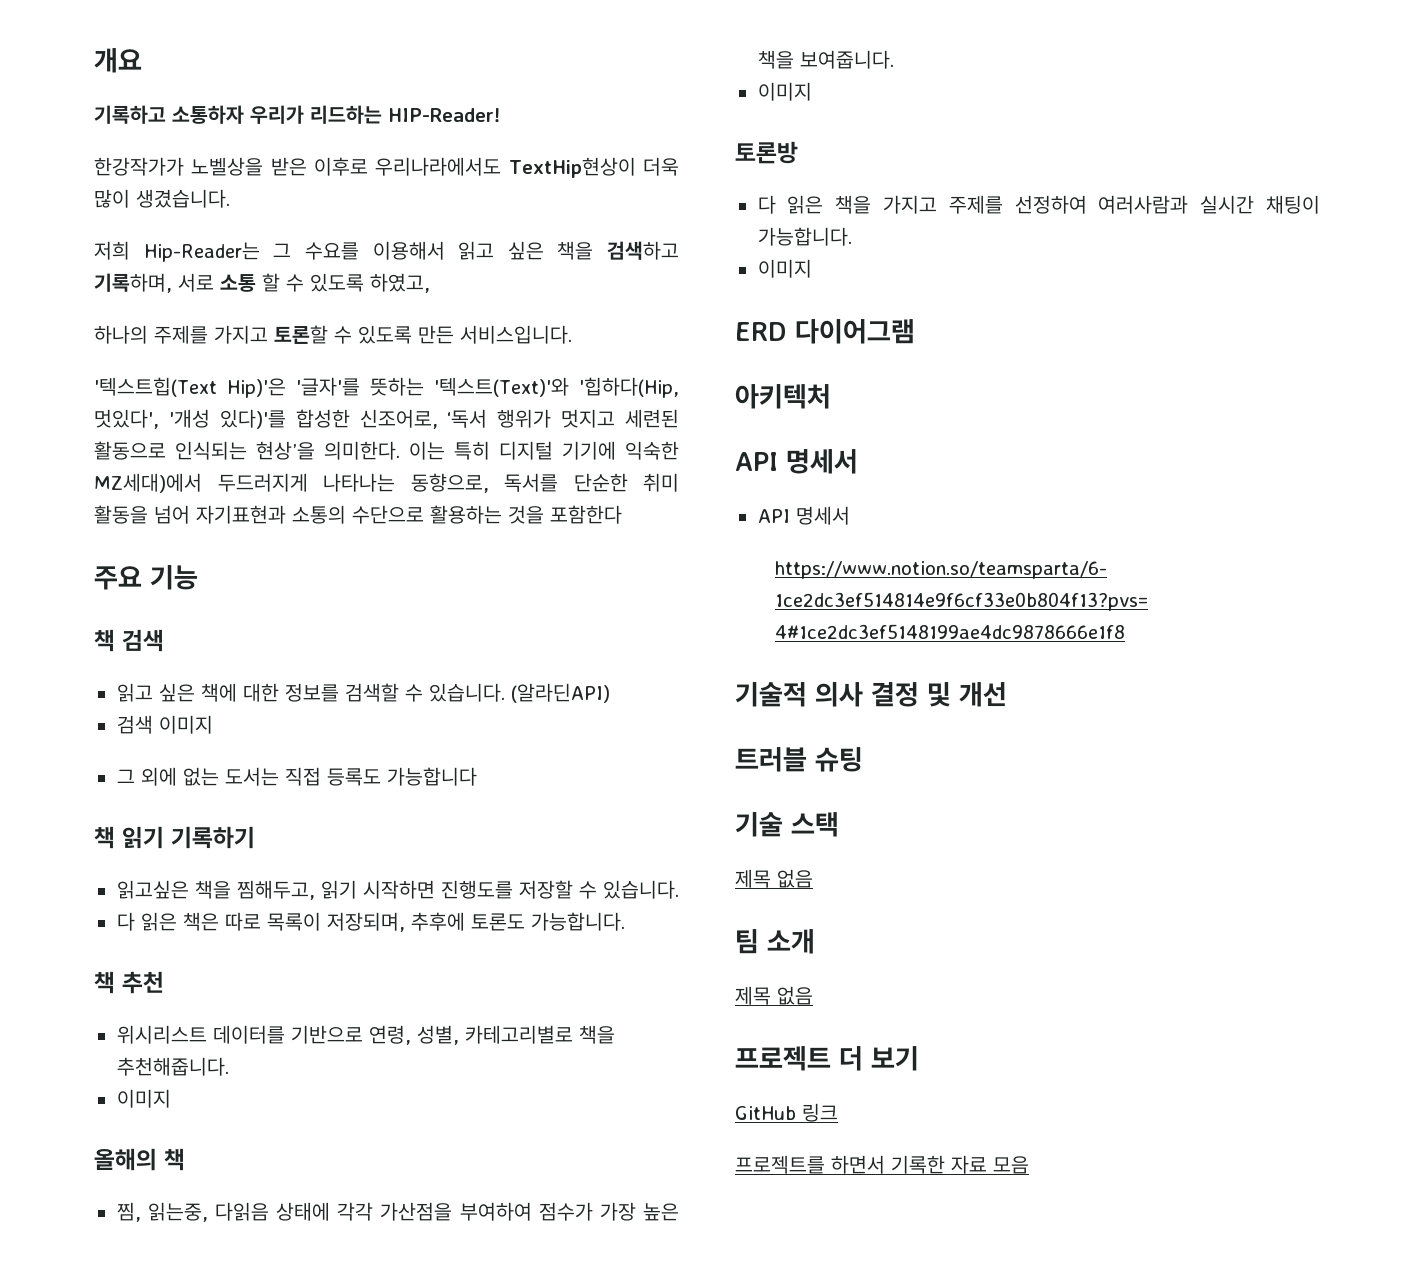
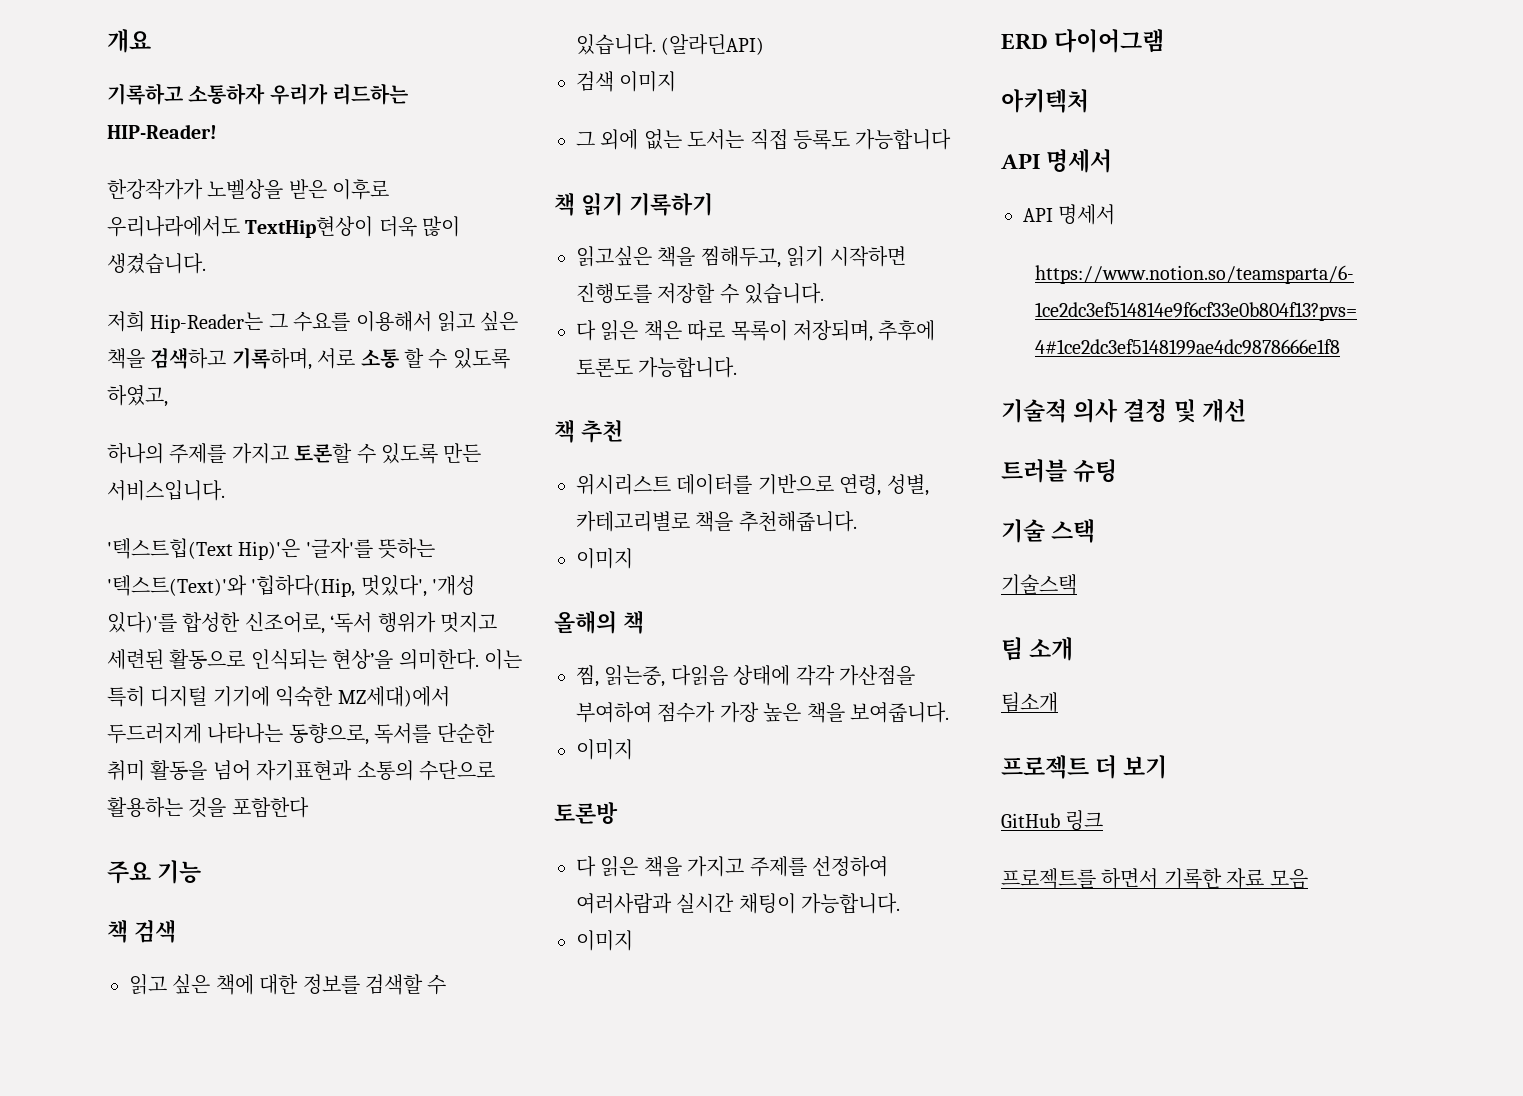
  기술 스택
- 제목 없음
+ 기술스택
  팀 소개
- 제목 없음
+ 팀소개

